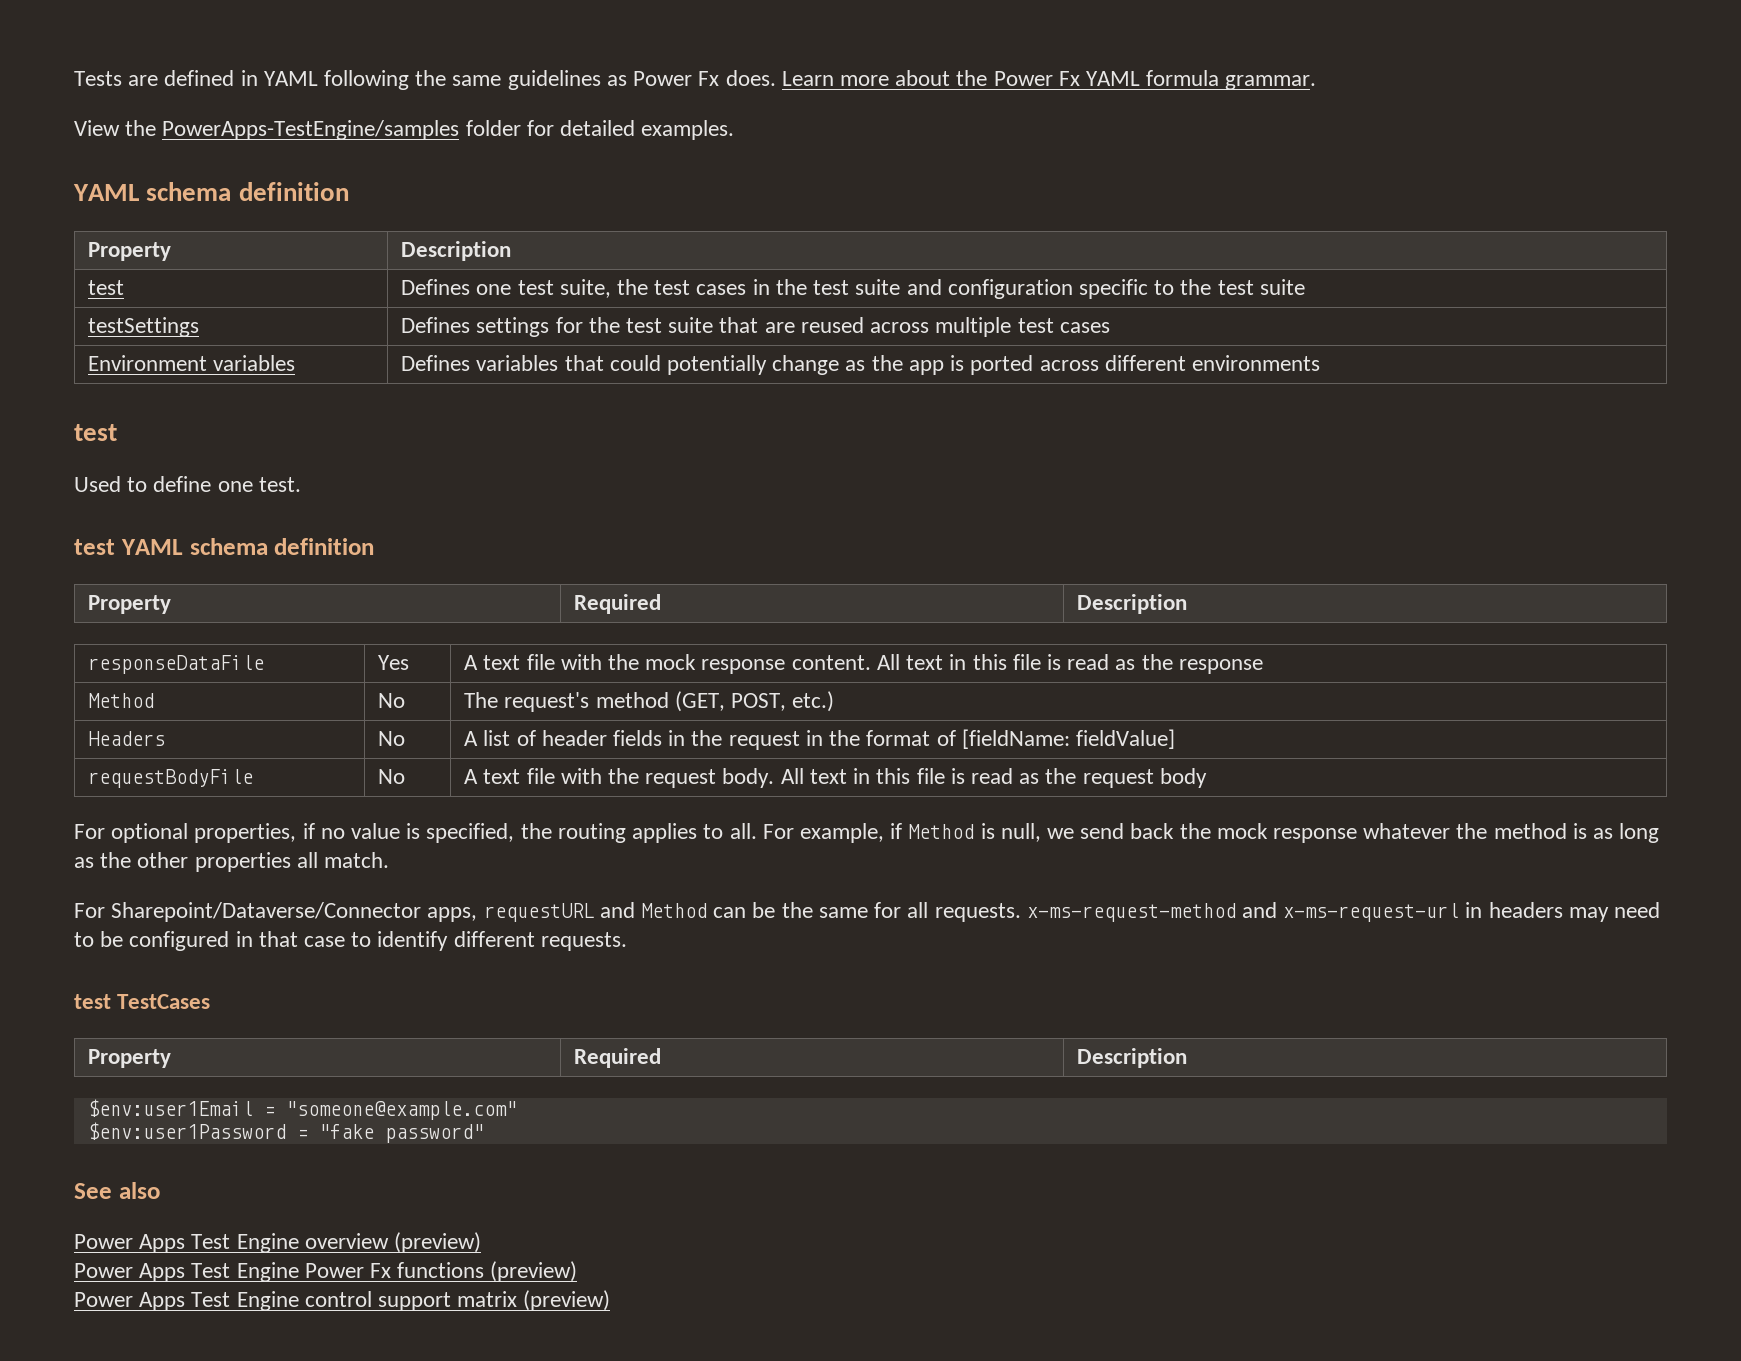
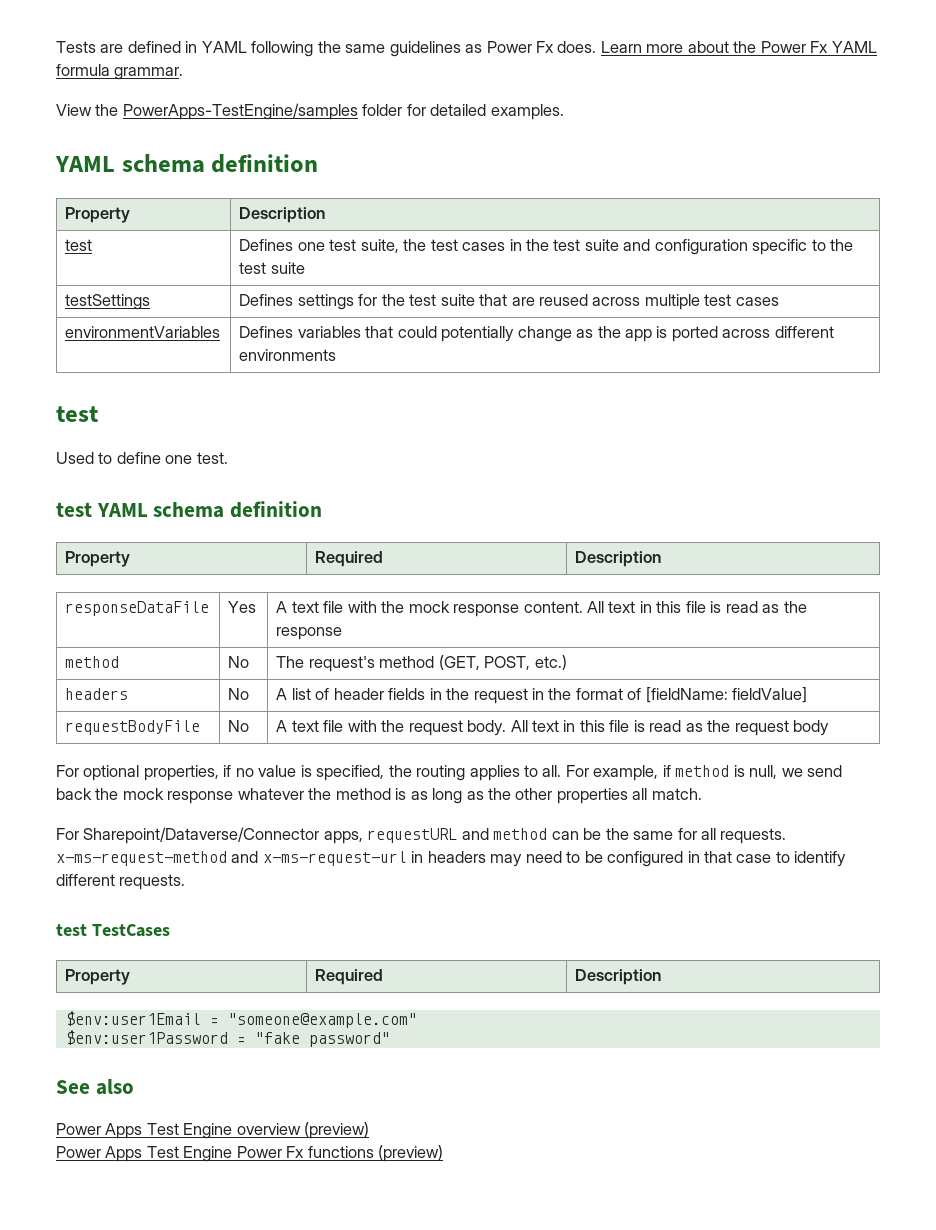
- Environment variables | Defines variables that could potentially change as the app is ported across different environments
+ environmentVariables | Defines variables that could potentially change as the app is ported across different environments
- Method | No | The request's method (GET, POST, etc.)
+ method | No | The request's method (GET, POST, etc.)
- Headers | No | A list of header fields in the request in the format of [fieldName: fieldValue]
+ headers | No | A list of header fields in the request in the format of [fieldName: fieldValue]
- For example, if Method is null, we send back the mock response whatever the method is as long as the other properties all match.
+ For example, if method is null, we send back the mock response whatever the method is as long as the other properties all match.
- For Sharepoint/Dataverse/Connector apps, requestURL and Method can be the same for all requests. x-ms-request-method and x-ms-request-url in headers may need to be configured in that case to identify different requests.
+ For Sharepoint/Dataverse/Connector apps, requestURL and method can be the same for all requests. x-ms-request-method and x-ms-request-url in headers may need to be configured in that case to identify different requests.
- Power Apps Test Engine control support matrix (preview)

